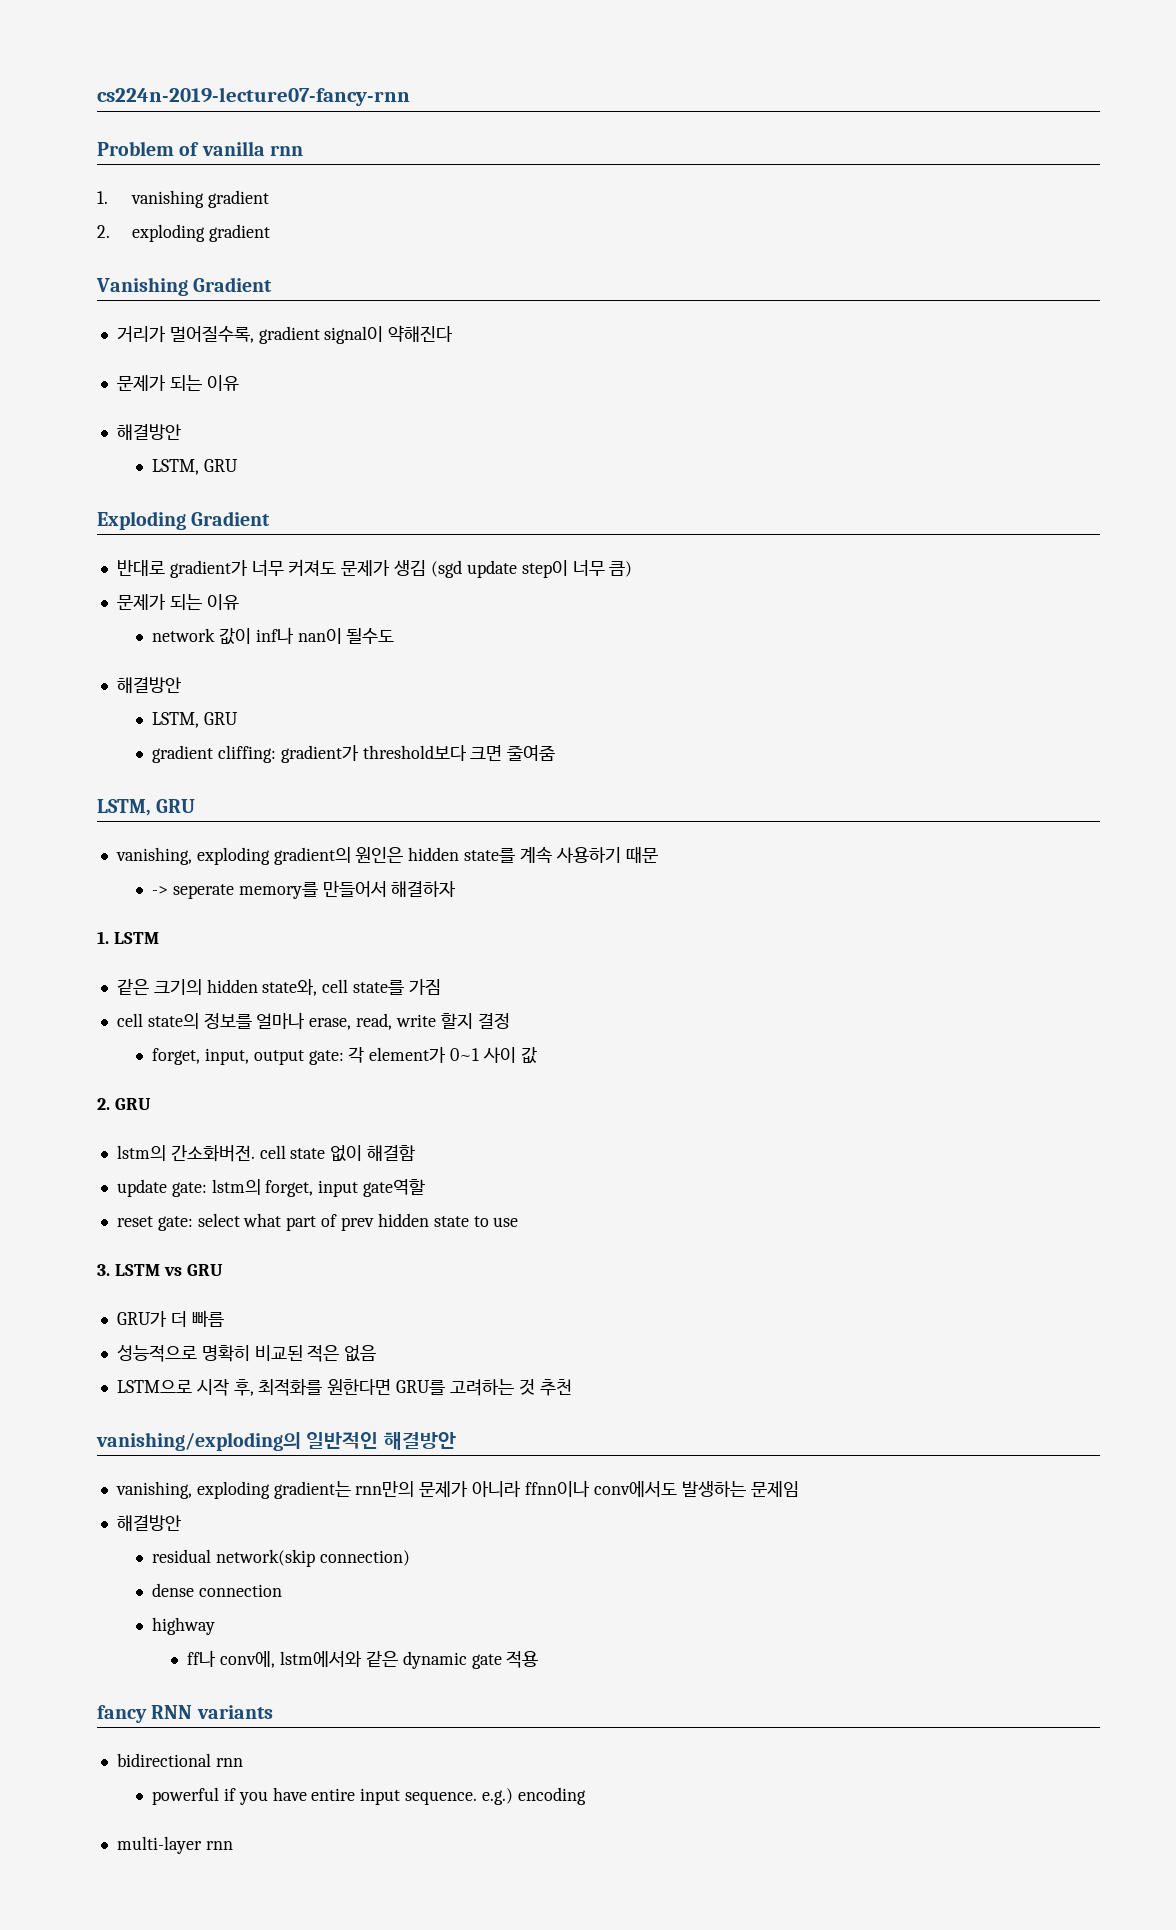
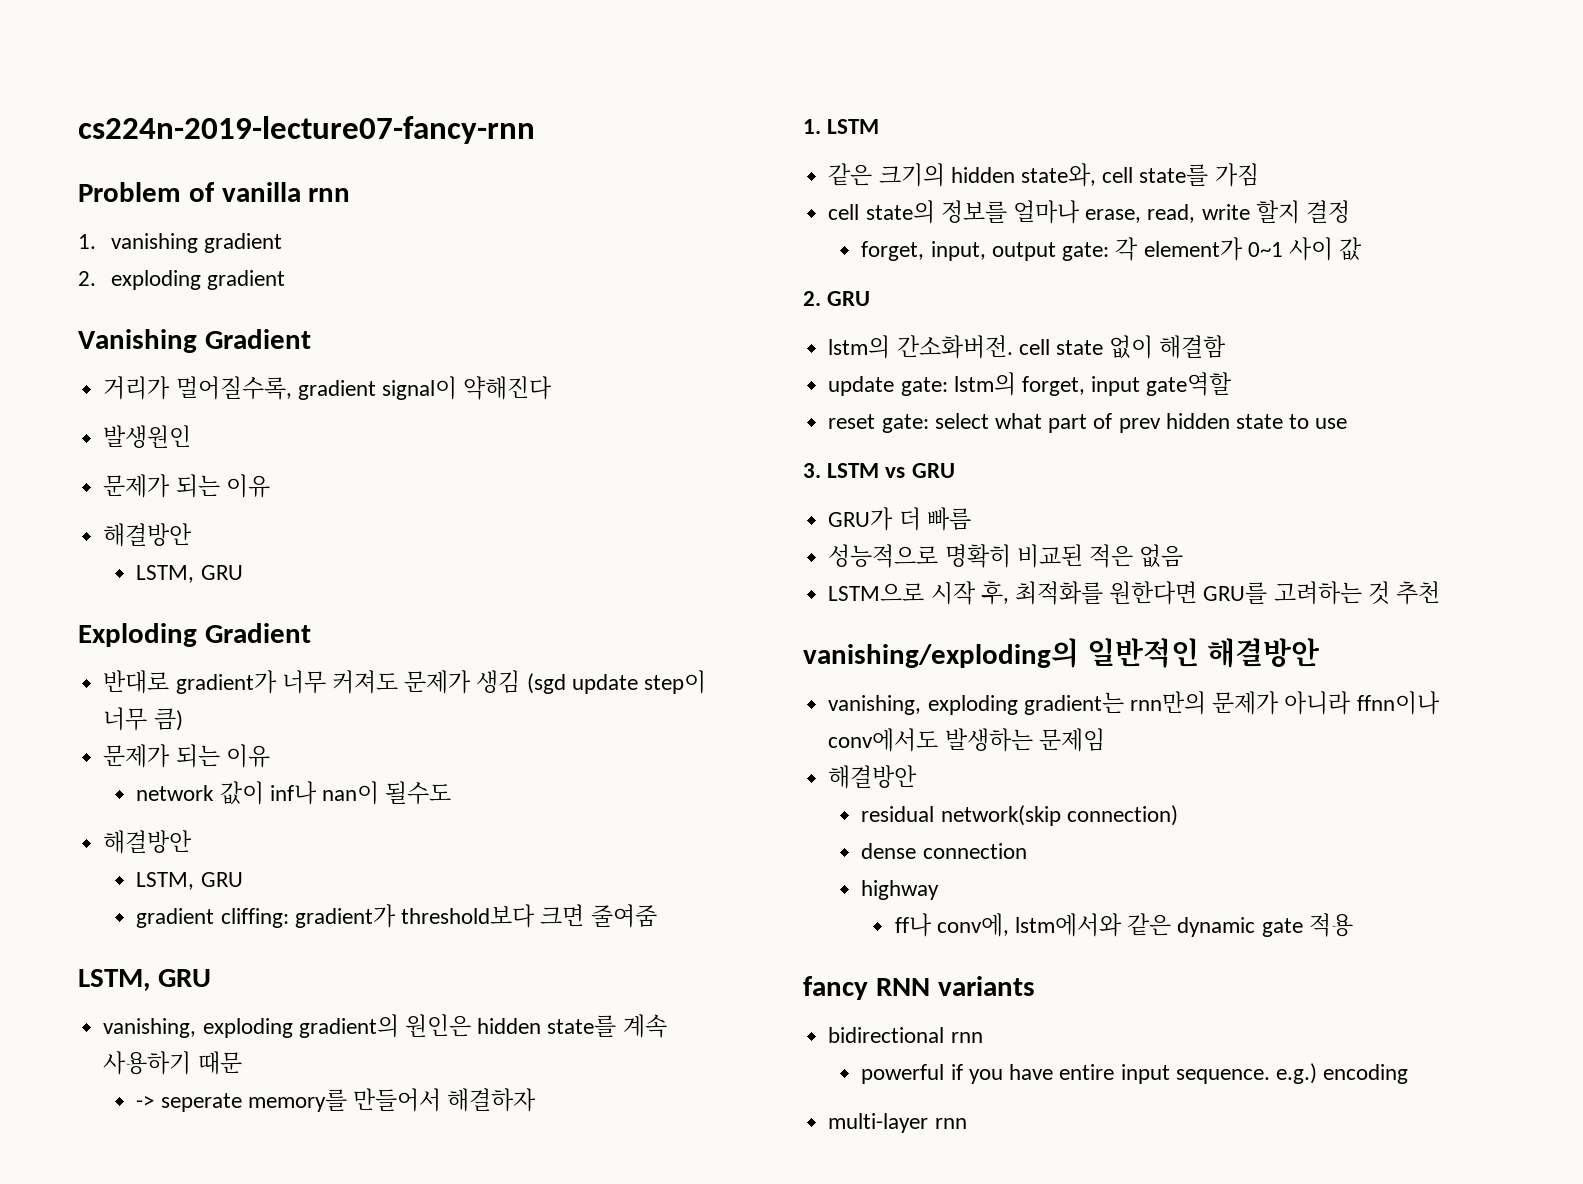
+ 발생원인

